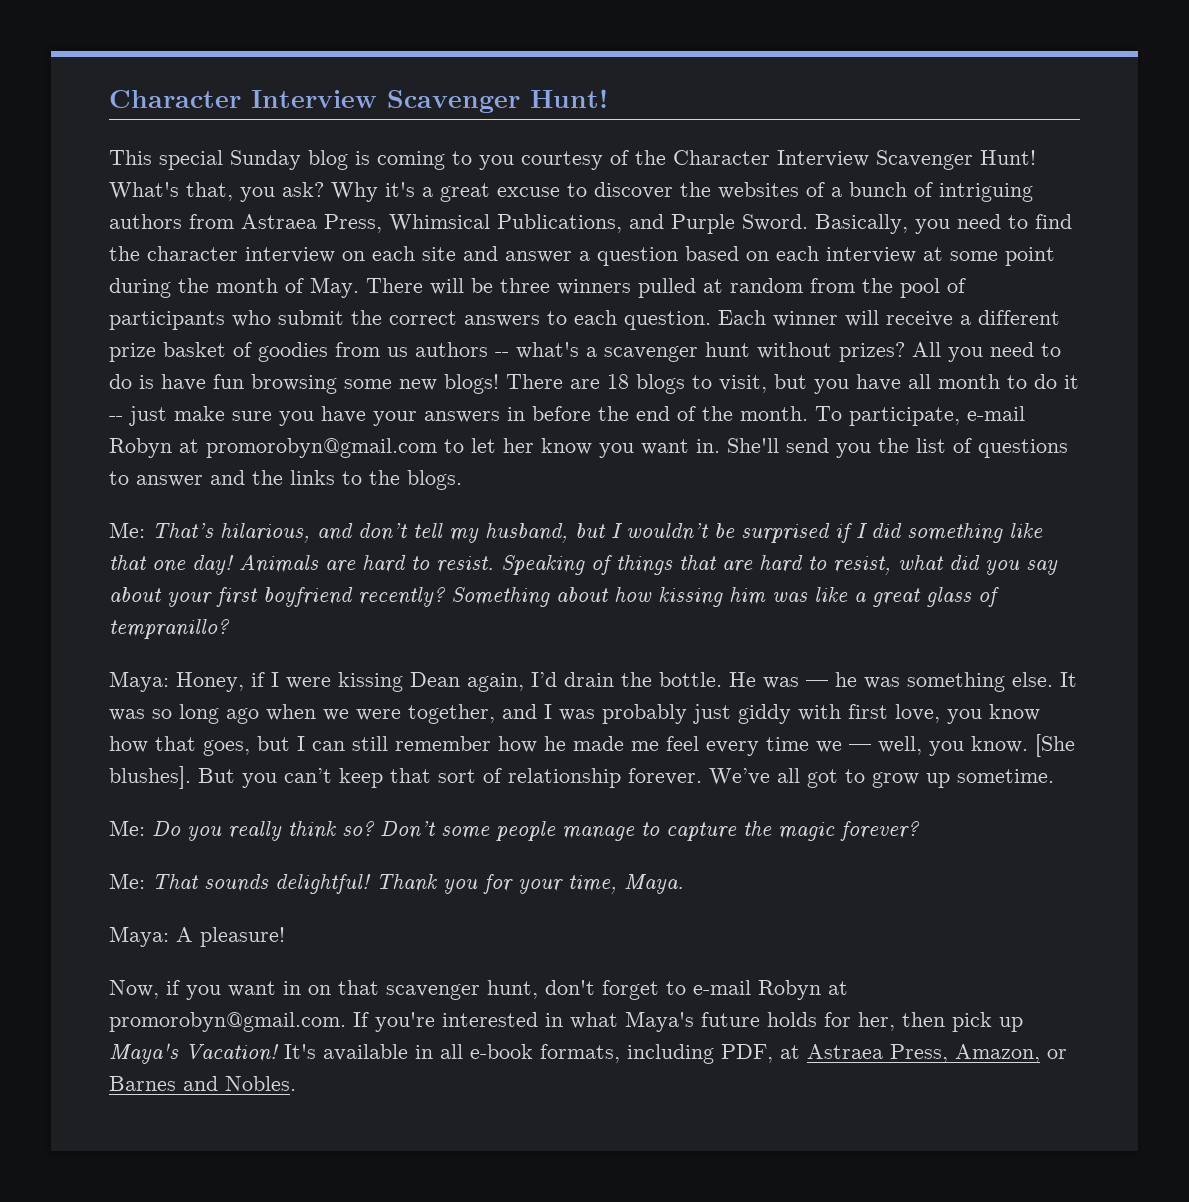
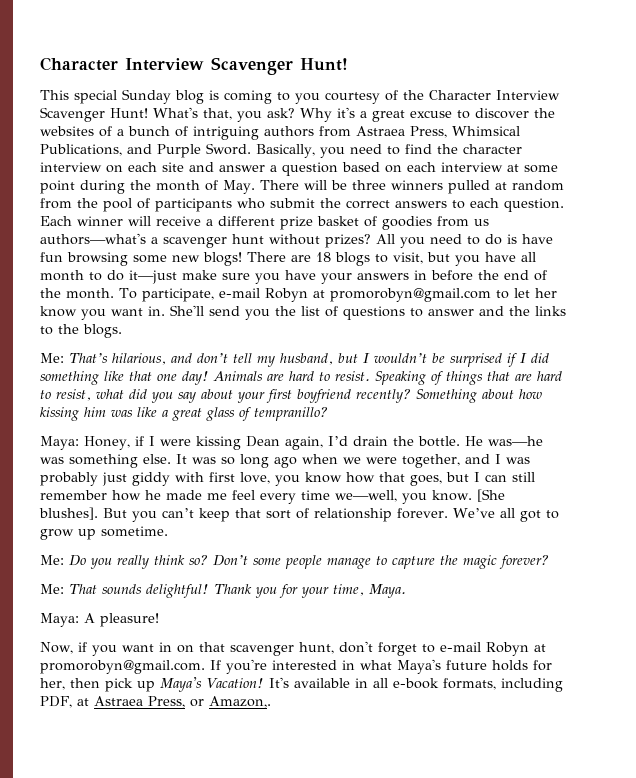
- Each winner will receive a different prize basket of goodies from us authors -- what's a scavenger hunt without prizes?
+ Each winner will receive a different prize basket of goodies from us authors—what's a scavenger hunt without prizes?
- There are 18 blogs to visit, but you have all month to do it -- just make sure you have your answers in before the end of the month.
+ There are 18 blogs to visit, but you have all month to do it—just make sure you have your answers in before the end of the month.
- He was — he was something else.
+ He was—he was something else.
- It was so long ago when we were together, and I was probably just giddy with first love, you know how that goes, but I can still remember how he made me feel every time we — well, you know.
+ It was so long ago when we were together, and I was probably just giddy with first love, you know how that goes, but I can still remember how he made me feel every time we—well, you know.
- It's available in all e-book formats, including PDF, at Astraea Press, Amazon, or Barnes and Nobles.
+ It's available in all e-book formats, including PDF, at Astraea Press, or Amazon,.

